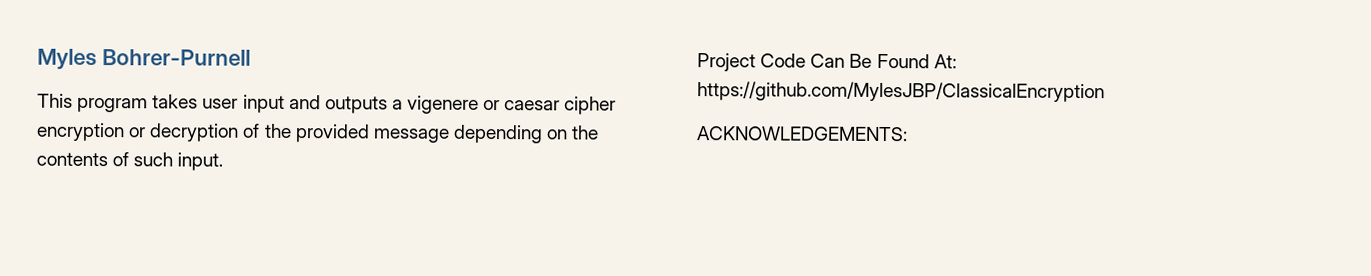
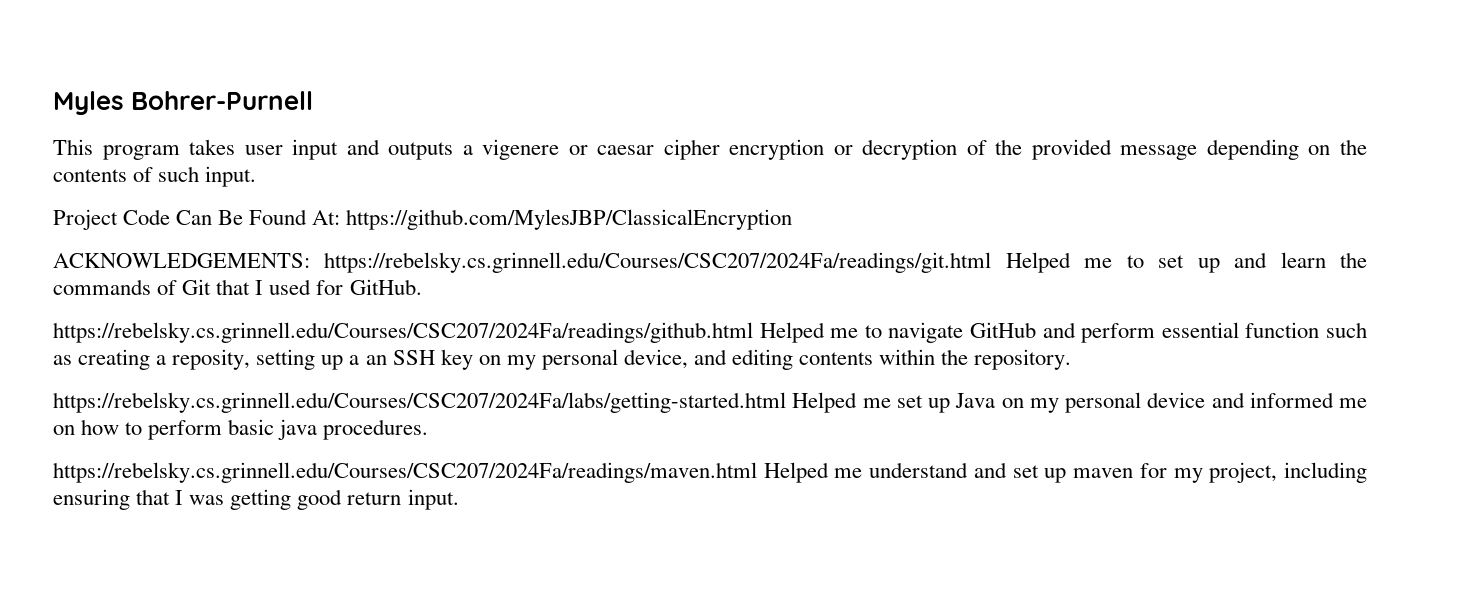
- ACKNOWLEDGEMENTS:
+ ACKNOWLEDGEMENTS: https://rebelsky.cs.grinnell.edu/Courses/CSC207/2024Fa/readings/git.html Helped me to set up and learn the commands of Git that I used for GitHub.
+ https://rebelsky.cs.grinnell.edu/Courses/CSC207/2024Fa/readings/github.html Helped me to navigate GitHub and perform essential function such as creating a reposity, setting up a an SSH key on my personal device, and editing contents within the repository.
+ https://rebelsky.cs.grinnell.edu/Courses/CSC207/2024Fa/labs/getting-started.html Helped me set up Java on my personal device and informed me on how to perform basic java procedures.
+ https://rebelsky.cs.grinnell.edu/Courses/CSC207/2024Fa/readings/maven.html Helped me understand and set up maven for my project, including ensuring that I was getting good return input.

